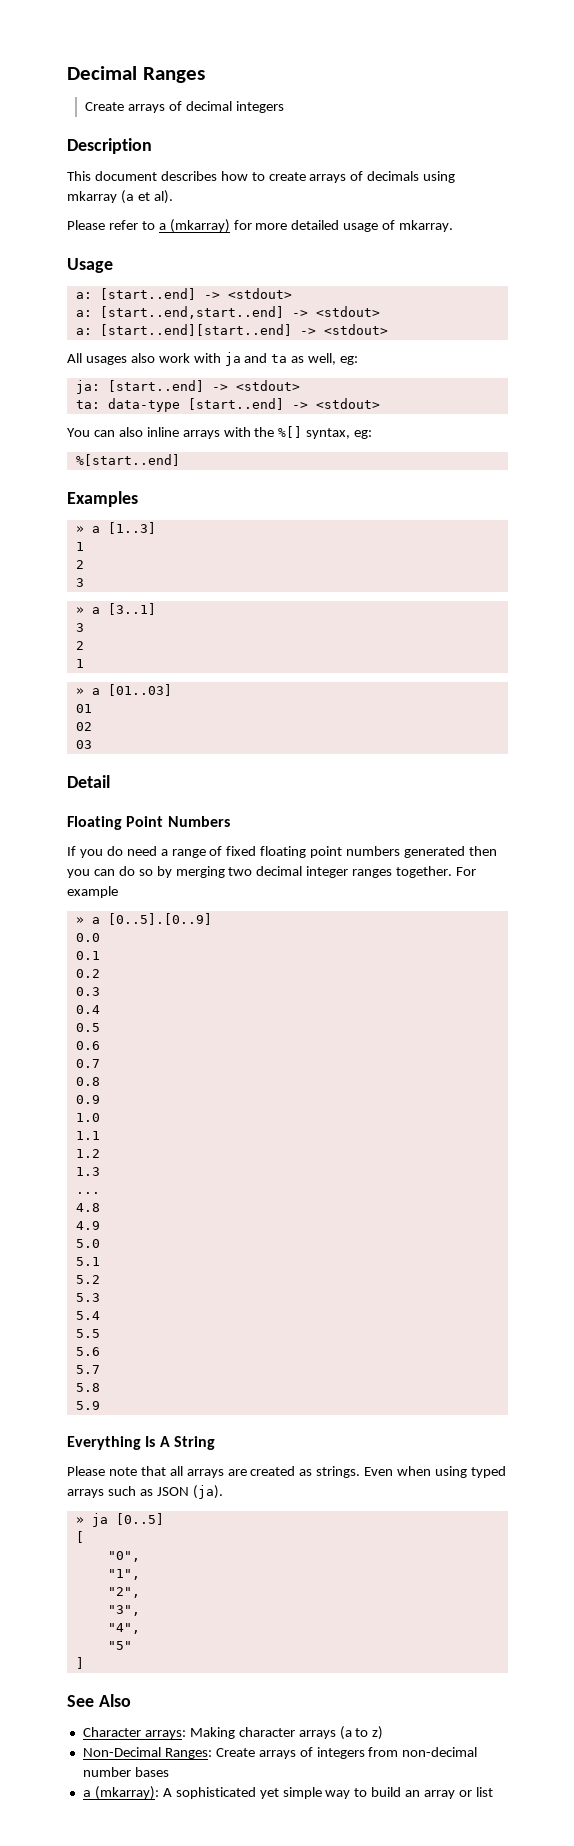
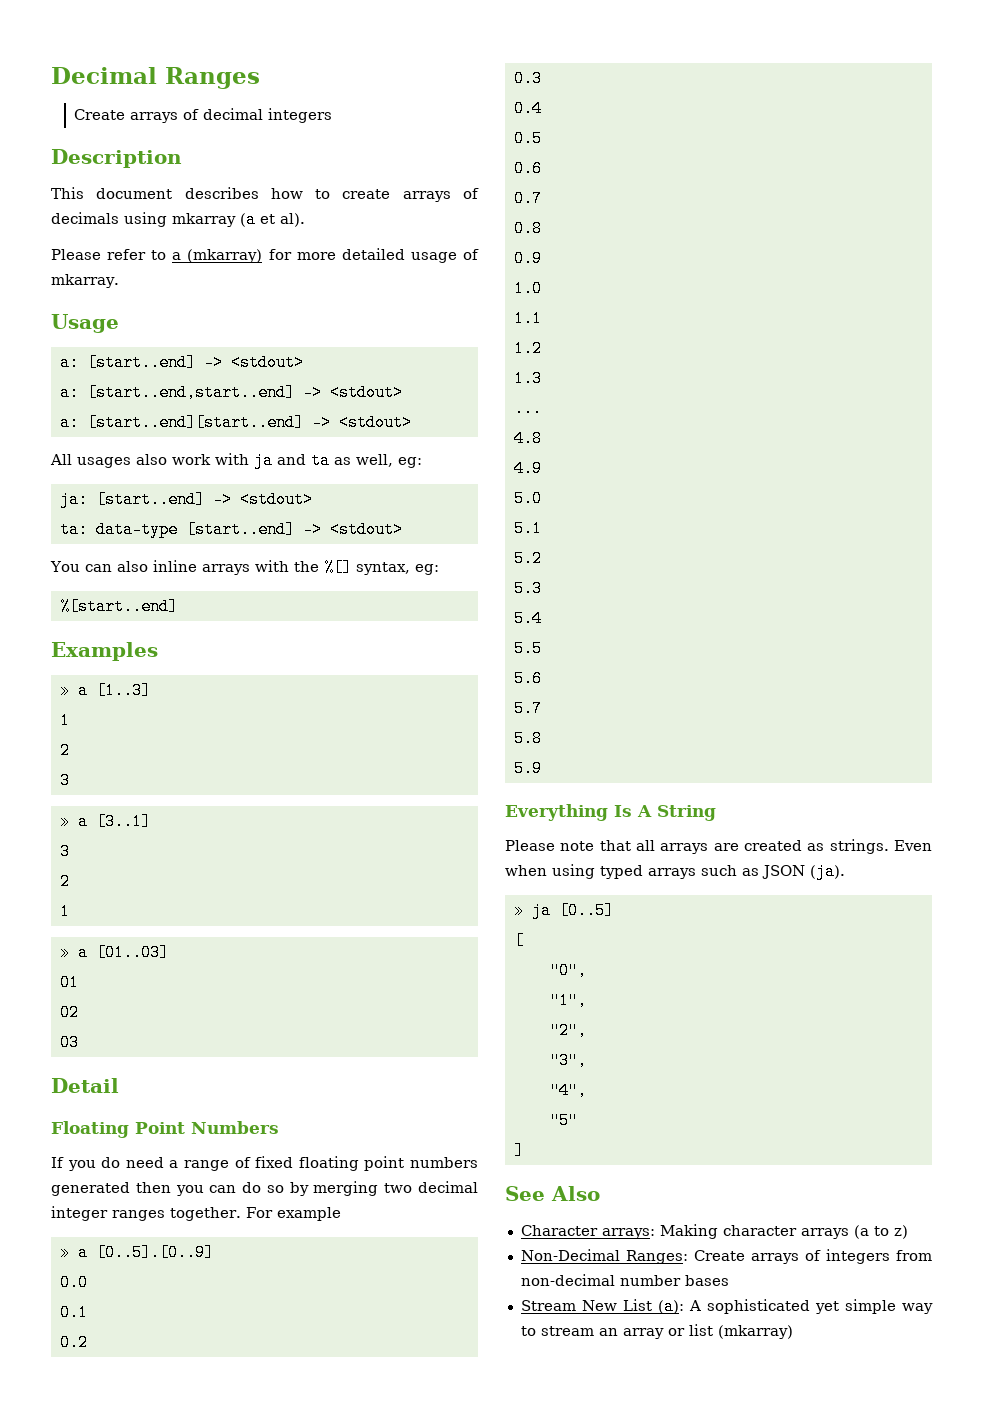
- a (mkarray): A sophisticated yet simple way to build an array or list
+ Stream New List (a): A sophisticated yet simple way to stream an array or list (mkarray)

